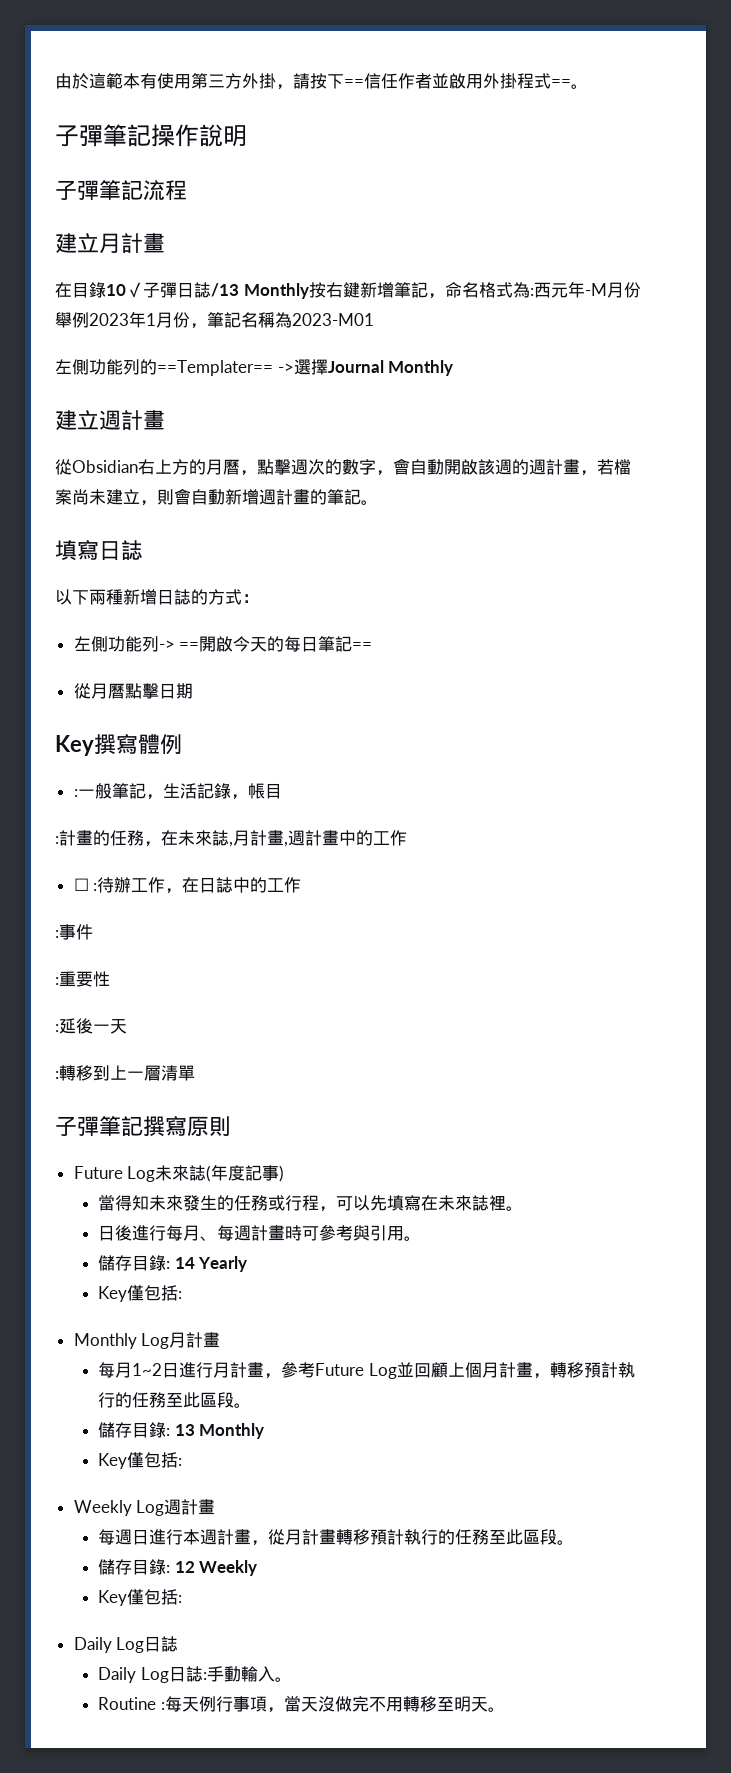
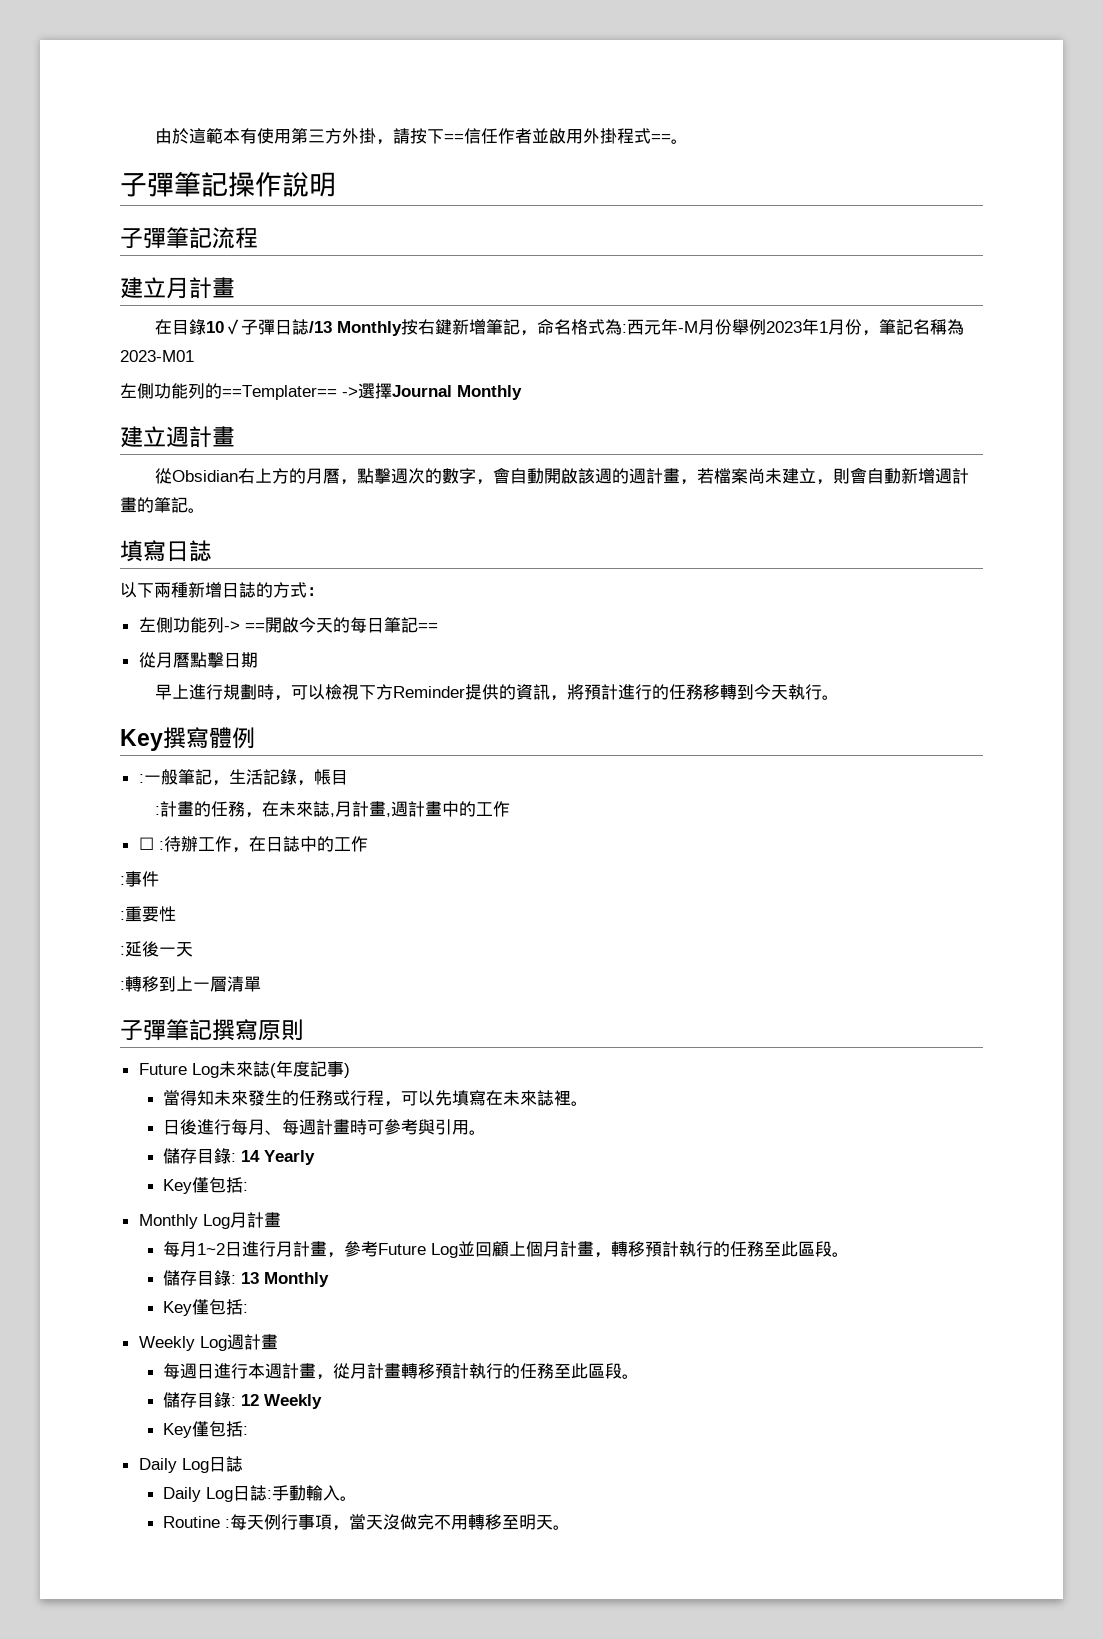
+ 早上進行規劃時，可以檢視下方Reminder提供的資訊，將預計進行的任務移轉到今天執行。

